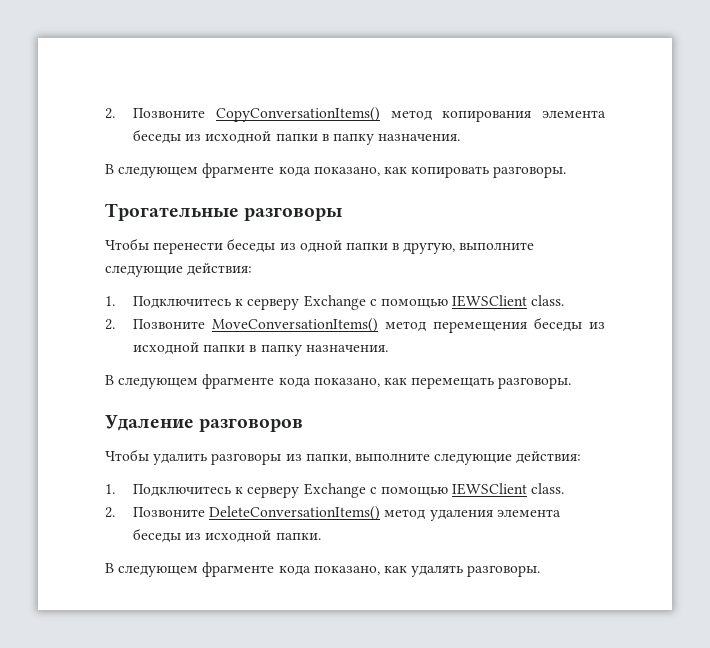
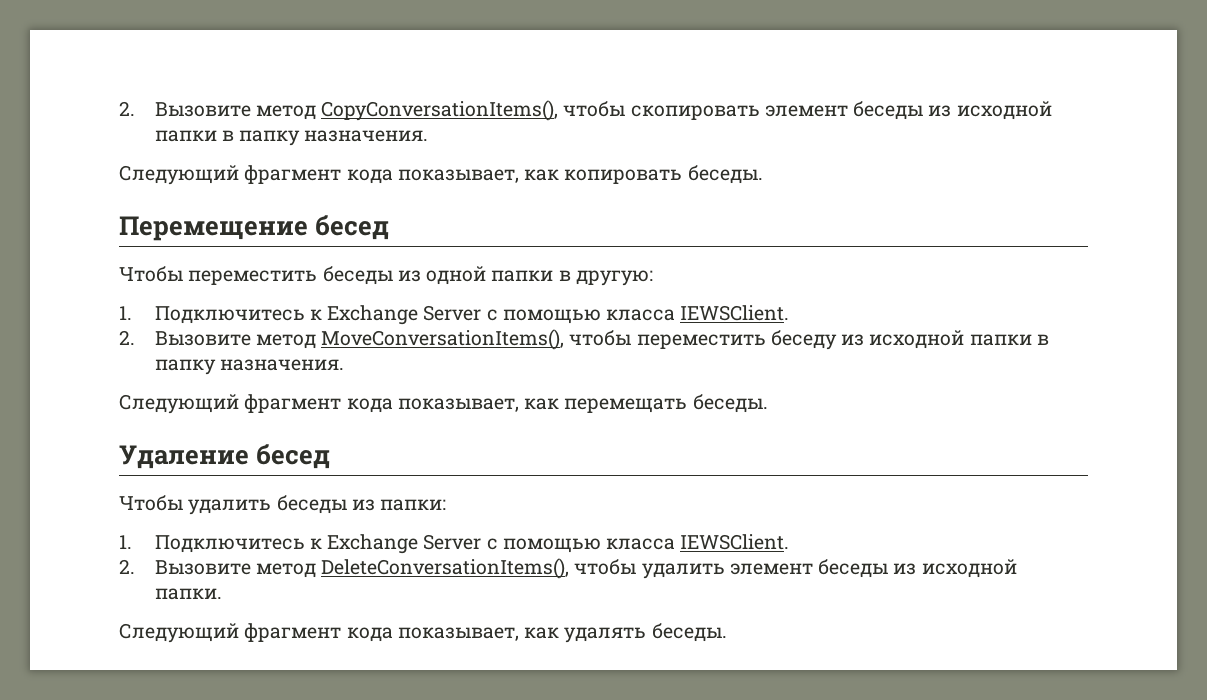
- 2. Позвоните CopyConversationItems() метод копирования элемента беседы из исходной папки в папку назначения.
- В следующем фрагменте кода показано, как копировать разговоры.
- Трогательные разговоры
- Чтобы перенести беседы из одной папки в другую, выполните следующие действия:
- 1. Подключитесь к серверу Exchange с помощью IEWSClient class.
- 2. Позвоните MoveConversationItems() метод перемещения беседы из исходной папки в папку назначения.
- В следующем фрагменте кода показано, как перемещать разговоры.
+ 2. Вызовите метод CopyConversationItems(), чтобы скопировать элемент беседы из исходной папки в папку назначения.
+ Следующий фрагмент кода показывает, как копировать беседы.
+ Перемещение бесед
+ Чтобы переместить беседы из одной папки в другую:
+ 1. Подключитесь к Exchange Server с помощью класса IEWSClient.
+ 2. Вызовите метод MoveConversationItems(), чтобы переместить беседу из исходной папки в папку назначения.
+ Следующий фрагмент кода показывает, как перемещать беседы.
- Удаление разговоров
+ Удаление бесед
- Чтобы удалить разговоры из папки, выполните следующие действия:
- 1. Подключитесь к серверу Exchange с помощью IEWSClient class.
- 2. Позвоните DeleteConversationItems() метод удаления элемента беседы из исходной папки.
+ Чтобы удалить беседы из папки:
+ 1. Подключитесь к Exchange Server с помощью класса IEWSClient.
+ 2. Вызовите метод DeleteConversationItems(), чтобы удалить элемент беседы из исходной папки.
- В следующем фрагменте кода показано, как удалять разговоры.
+ Следующий фрагмент кода показывает, как удалять беседы.

